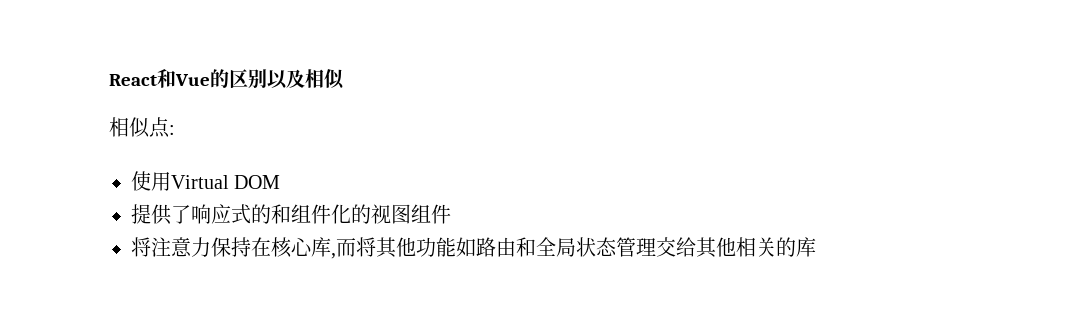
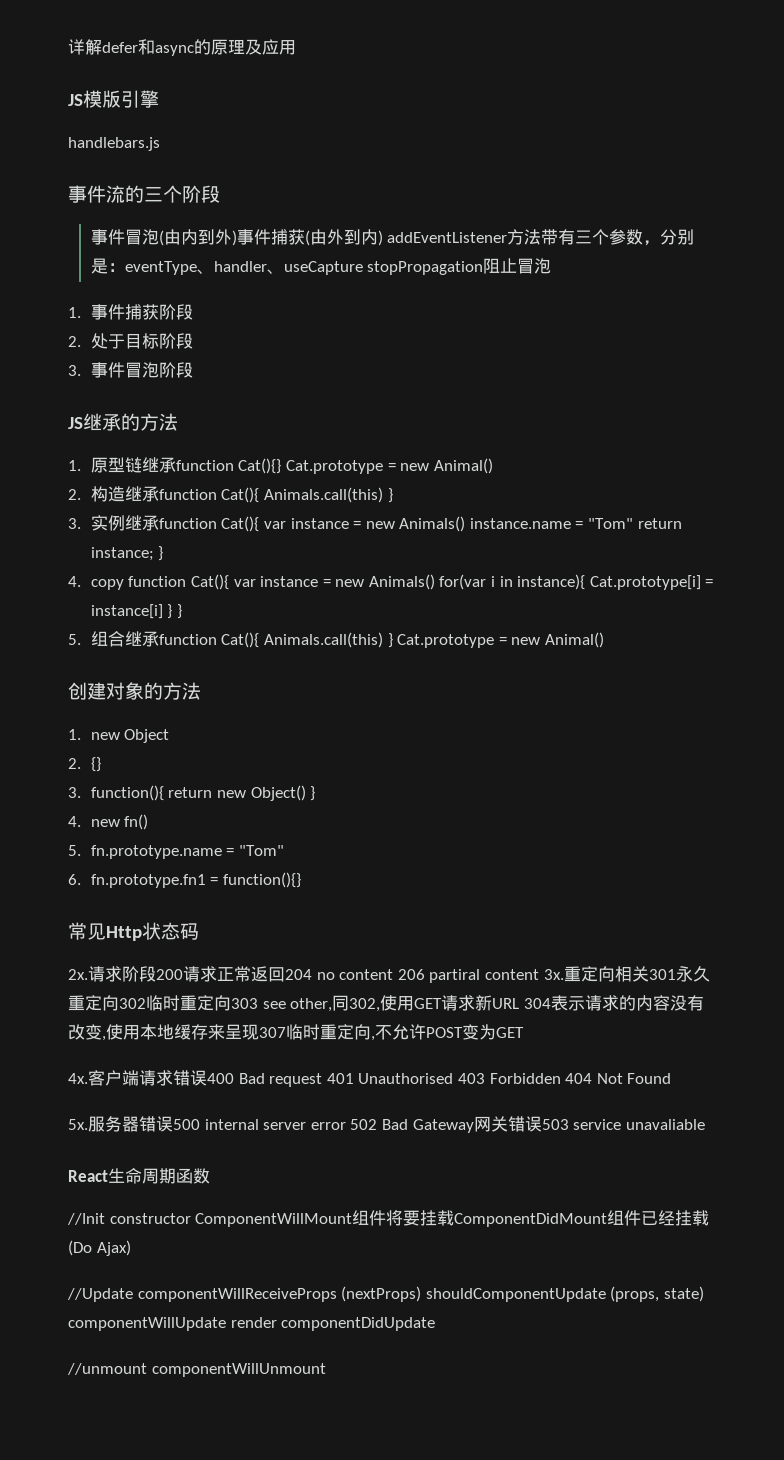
- React和Vue的区别以及相似
- 相似点:
- 使用Virtual DOM
- 提供了响应式的和组件化的视图组件
- 将注意力保持在核心库,而将其他功能如路由和全局状态管理交给其他相关的库
+ 详解defer和async的原理及应用
+ JS模版引擎
+ handlebars.js
+ 事件流的三个阶段
+ 事件冒泡(由内到外)事件捕获(由外到内) addEventListener方法带有三个参数，分别是：eventType、handler、useCapture stopPropagation阻止冒泡
+ 1.事件捕获阶段
+ 2.处于目标阶段
+ 3.事件冒泡阶段
+ JS继承的方法
+ 1.原型链继承function Cat(){} Cat.prototype = new Animal()
+ 2.构造继承function Cat(){ Animals.call(this) }
+ 3.实例继承function Cat(){ var instance = new Animals() instance.name = "Tom" return instance; }
+ 4. copy function Cat(){ var instance = new Animals() for(var i in instance){ Cat.prototype[i] = instance[i] } }
+ 5.组合继承function Cat(){ Animals.call(this) } Cat.prototype = new Animal()
+ 创建对象的方法
+ 1. new Object
+ 2. {}
+ 3. function(){ return new Object() }
+ 4. new fn()
+ 5. fn.prototype.name = "Tom"
+ 6. fn.prototype.fn1 = function(){}
+ 常见Http状态码
+ 2x.请求阶段200请求正常返回204 no content 206 partiral content 3x.重定向相关301永久重定向302临时重定向303 see other,同302,使用GET请求新URL 304表示请求的内容没有改变,使用本地缓存来呈现307临时重定向,不允许POST变为GET
+ 4x.客户端请求错误400 Bad request 401 Unauthorised 403 Forbidden 404 Not Found
+ 5x.服务器错误500 internal server error 502 Bad Gateway网关错误503 service unavaliable
+ React生命周期函数
+ //Init constructor ComponentWillMount组件将要挂载ComponentDidMount组件已经挂载(Do Ajax)
+ //Update componentWillReceiveProps (nextProps) shouldComponentUpdate (props, state) componentWillUpdate render componentDidUpdate
+ //unmount componentWillUnmount

